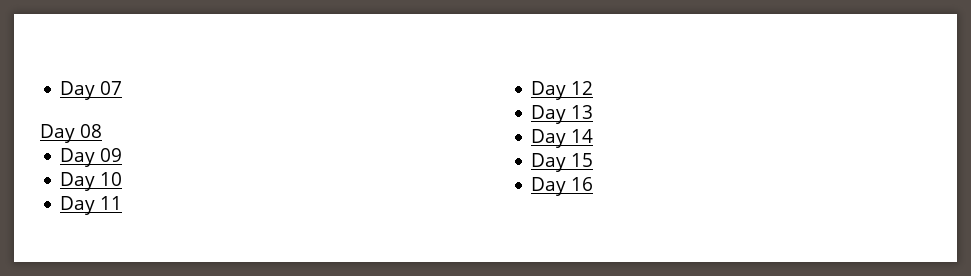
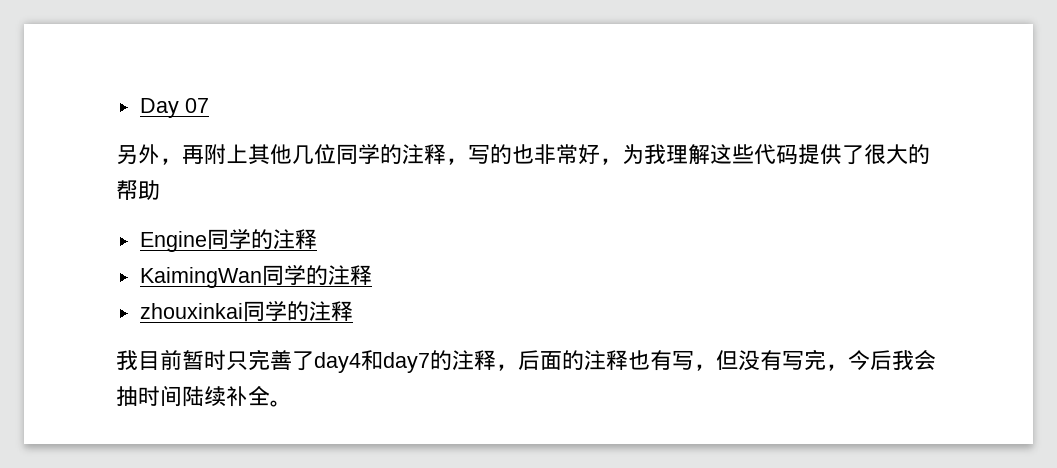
- Day 08
- Day 09
- Day 10
- Day 11
- Day 12
- Day 13
- Day 14
- Day 15
- Day 16
+ 另外，再附上其他几位同学的注释，写的也非常好，为我理解这些代码提供了很大的帮助
+ Engine同学的注释
+ KaimingWan同学的注释
+ zhouxinkai同学的注释
+ 我目前暂时只完善了day4和day7的注释，后面的注释也有写，但没有写完，今后我会抽时间陆续补全。

